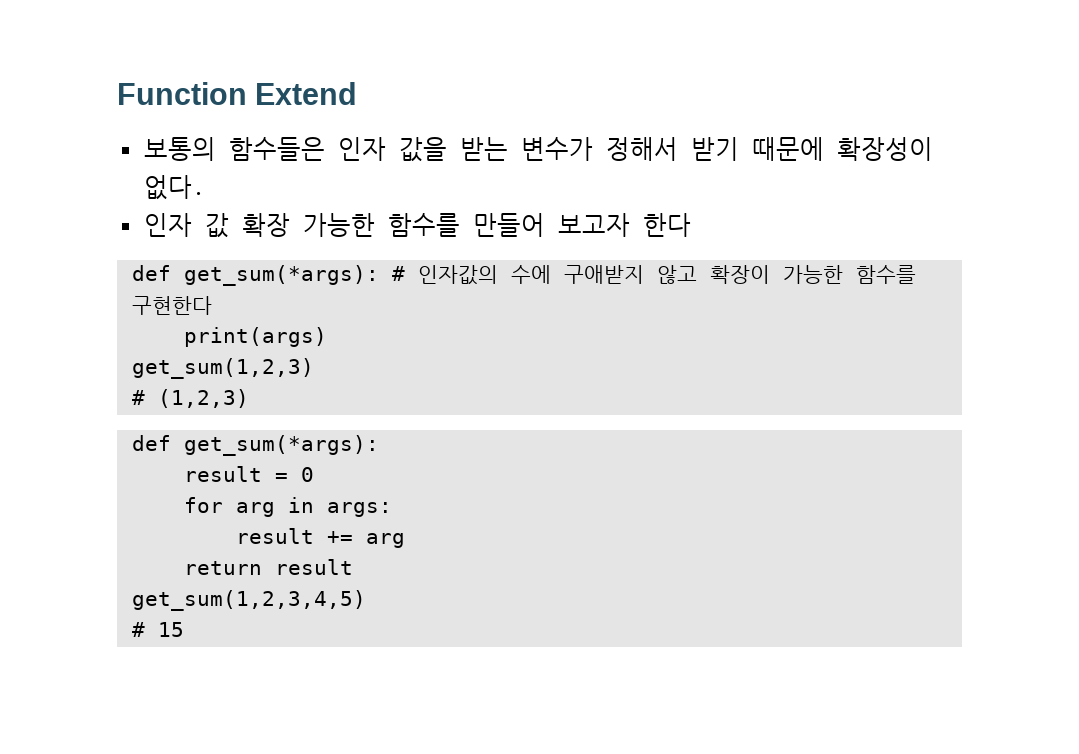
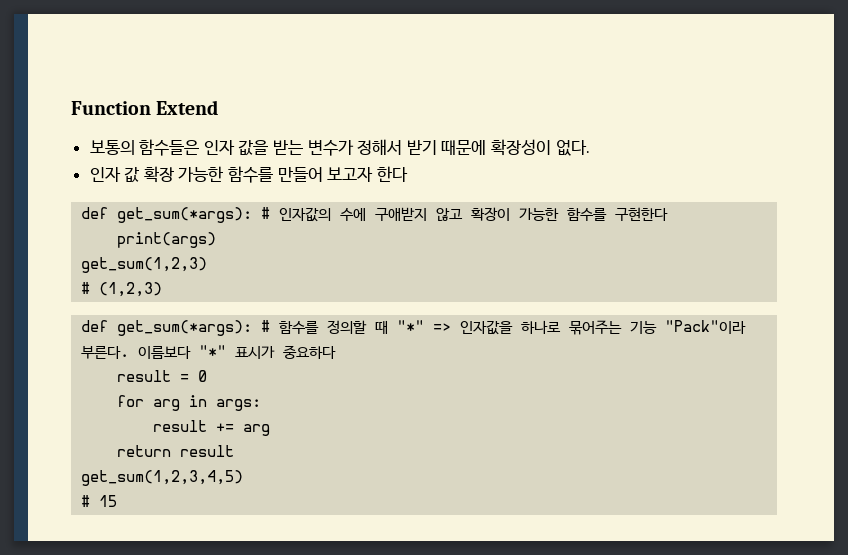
  # (1,2,3)
- def get_sum(*args):
+ def get_sum(*args): # 함수를 정의할 때 "*" => 인자값을 하나로 묶어주는 기능 "Pack"이라 부른다. 이름보다 "*" 표시가 중요하다

